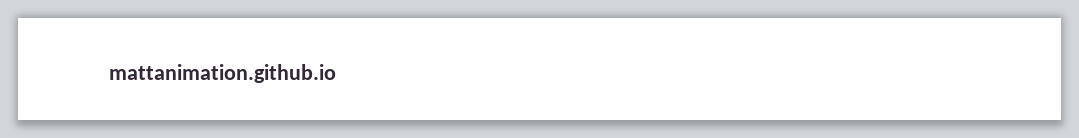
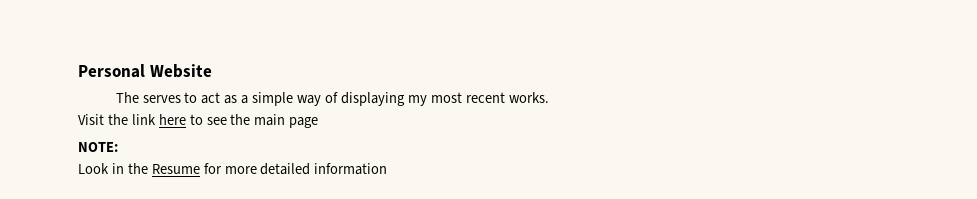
- mattanimation.github.io
+ Personal Website
+ The serves to act as a simple way of displaying my most recent works.
+ Visit the link here to see the main page
+ NOTE:
+ Look in the Resume for more detailed information

